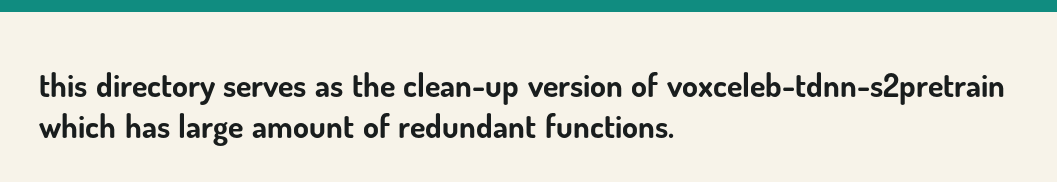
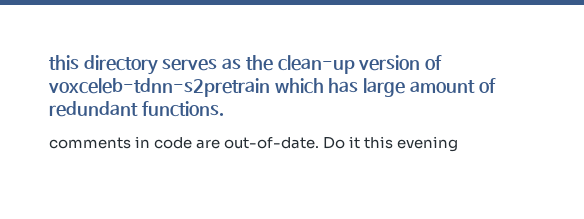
+ comments in code are out-of-date. Do it this evening

